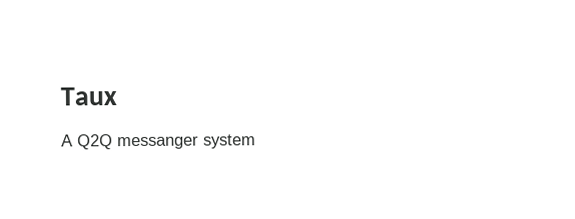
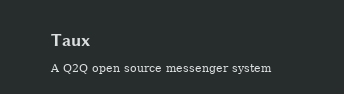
- A Q2Q messanger system
+ A Q2Q open source messenger system

